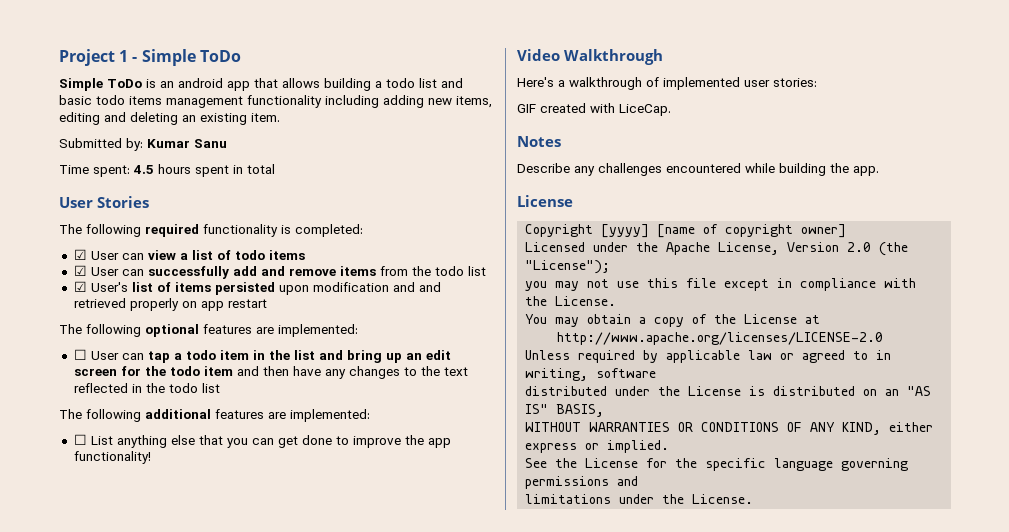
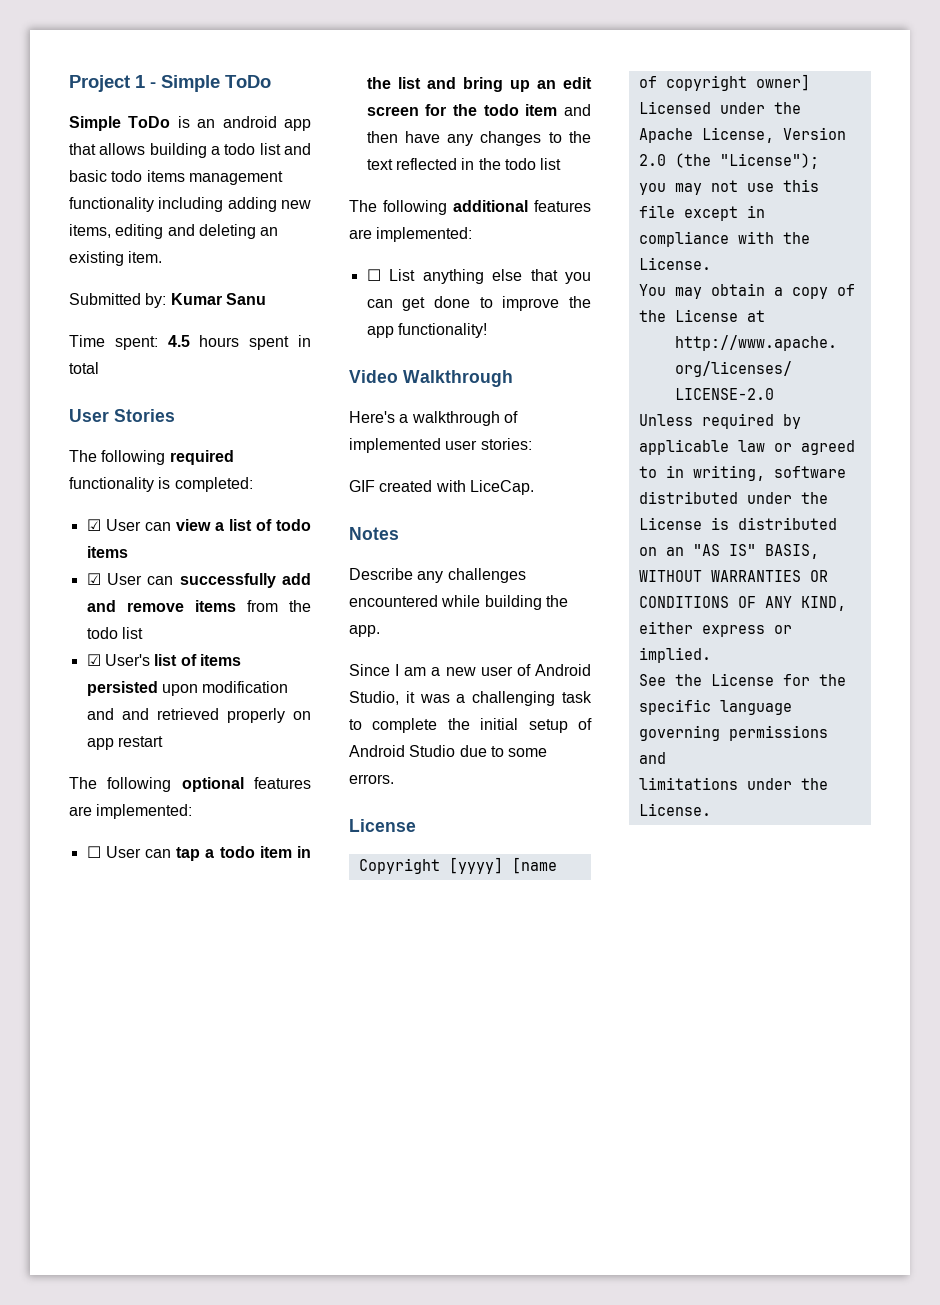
+ Since I am a new user of Android Studio, it was a challenging task to complete the initial setup of Android Studio due to some errors.

